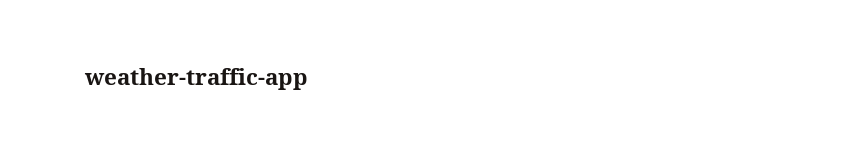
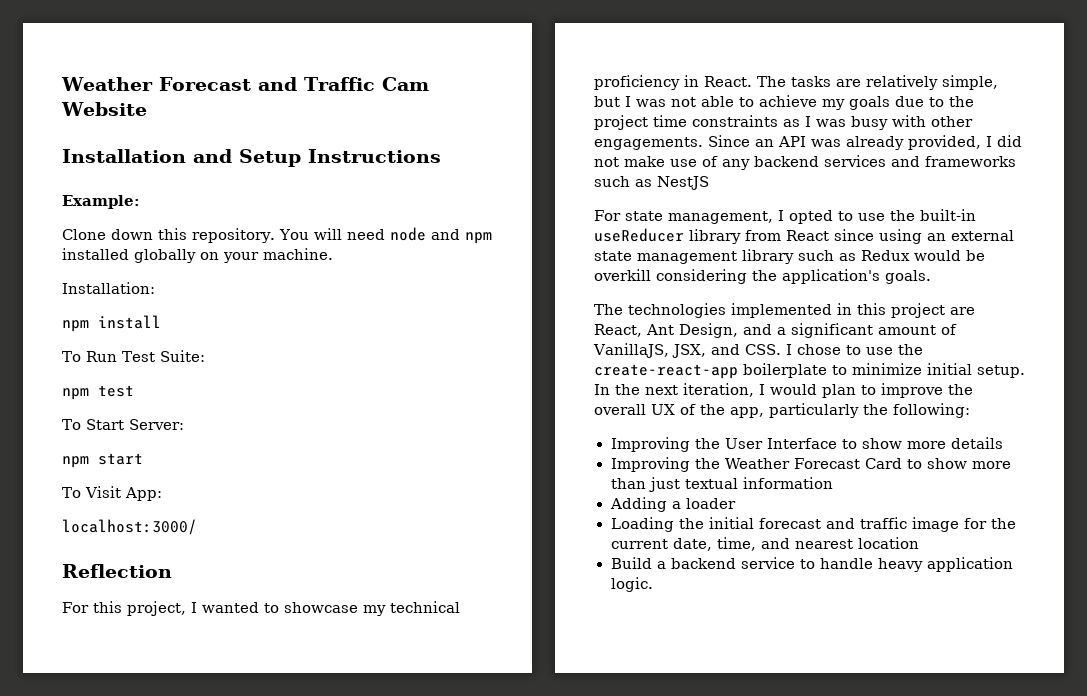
- weather-traffic-app
+ Weather Forecast and Traffic Cam Website
+ Installation and Setup Instructions
+ Example:
+ Clone down this repository. You will need node and npm installed globally on your machine.
+ Installation:
+ npm install
+ To Run Test Suite:
+ npm test
+ To Start Server:
+ npm start
+ To Visit App:
+ localhost:3000/
+ Reflection
+ For this project, I wanted to showcase my technical proficiency in React. The tasks are relatively simple, but I was not able to achieve my goals due to the project time constraints as I was busy with other engagements. Since an API was already provided, I did not make use of any backend services and frameworks such as NestJS
+ For state management, I opted to use the built-in useReducer library from React since using an external state management library such as Redux would be overkill considering the application's goals.
+ The technologies implemented in this project are React, Ant Design, and a significant amount of VanillaJS, JSX, and CSS. I chose to use the create-react-app boilerplate to minimize initial setup. In the next iteration, I would plan to improve the overall UX of the app, particularly the following:
+ Improving the User Interface to show more details
+ Improving the Weather Forecast Card to show more than just textual information
+ Adding a loader
+ Loading the initial forecast and traffic image for the current date, time, and nearest location
+ Build a backend service to handle heavy application logic.

